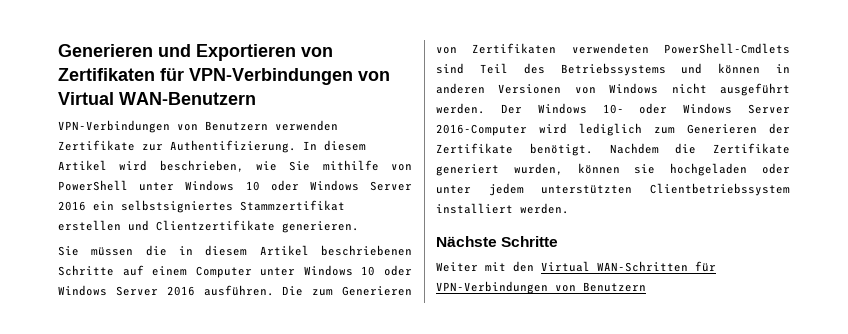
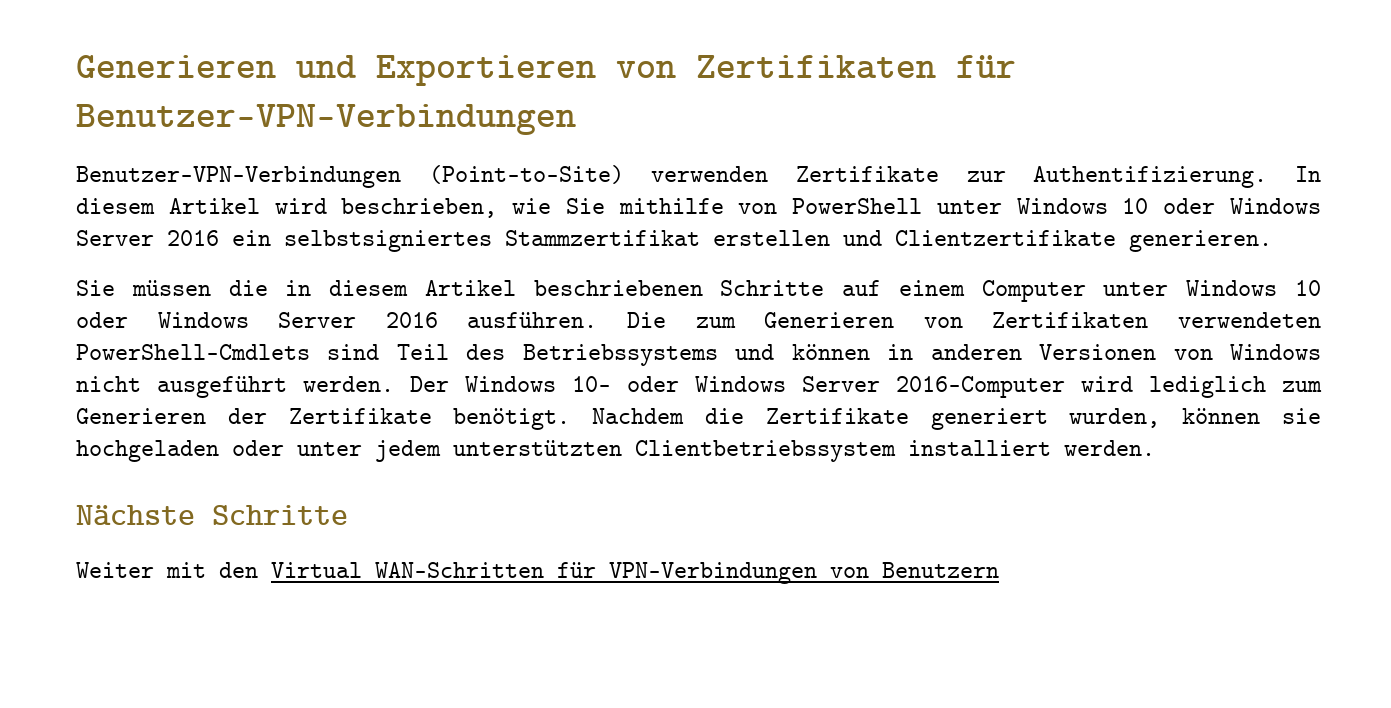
- Generieren und Exportieren von Zertifikaten für VPN-Verbindungen von Virtual WAN-Benutzern
- VPN-Verbindungen von Benutzern verwenden Zertifikate zur Authentifizierung.
+ Generieren und Exportieren von Zertifikaten für Benutzer-VPN-Verbindungen
+ Benutzer-VPN-Verbindungen (Point-to-Site) verwenden Zertifikate zur Authentifizierung.

